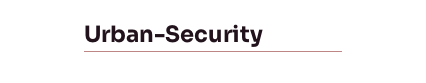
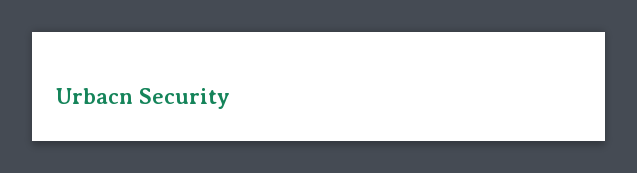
- Urban-Security
+ Urbacn Security

